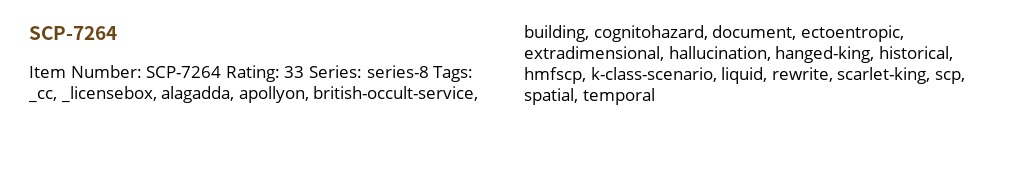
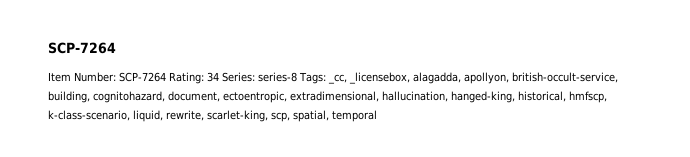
- Item Number: SCP-7264 Rating: 33 Series: series-8 Tags: _cc, _licensebox, alagadda, apollyon, british-occult-service, building, cognitohazard, document, ectoentropic, extradimensional, hallucination, hanged-king, historical, hmfscp, k-class-scenario, liquid, rewrite, scarlet-king, scp, spatial, temporal
+ Item Number: SCP-7264 Rating: 34 Series: series-8 Tags: _cc, _licensebox, alagadda, apollyon, british-occult-service, building, cognitohazard, document, ectoentropic, extradimensional, hallucination, hanged-king, historical, hmfscp, k-class-scenario, liquid, rewrite, scarlet-king, scp, spatial, temporal

